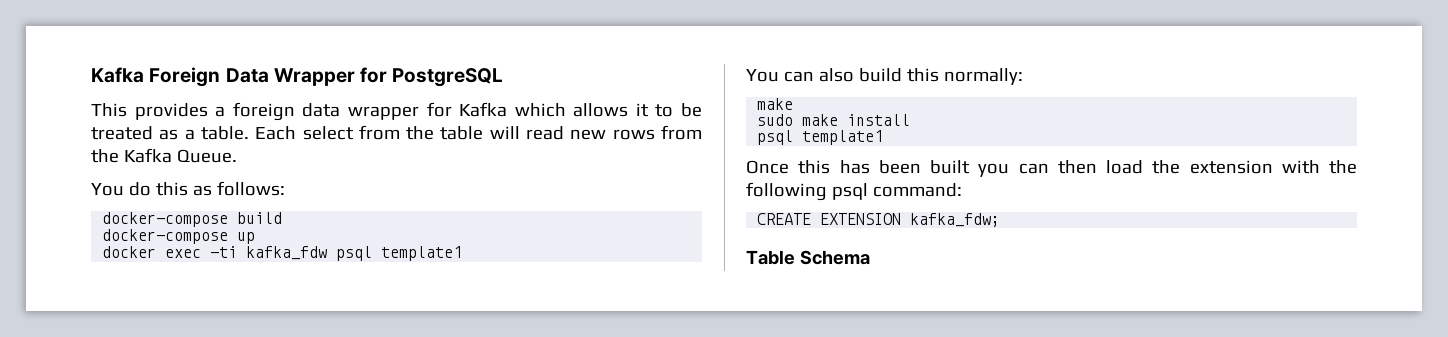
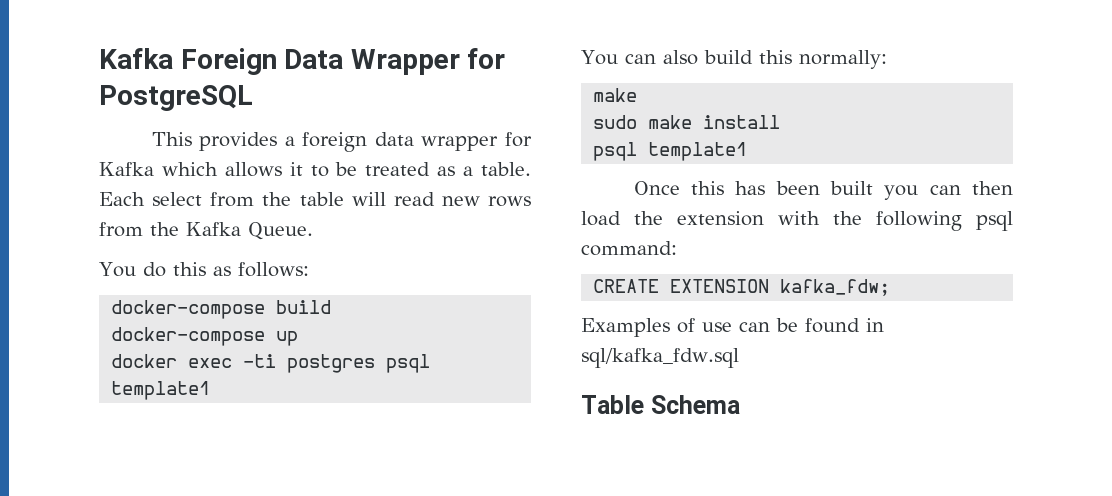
- docker exec -ti kafka_fdw psql template1
+ docker exec -ti postgres psql template1
+ Examples of use can be found in sql/kafka_fdw.sql

